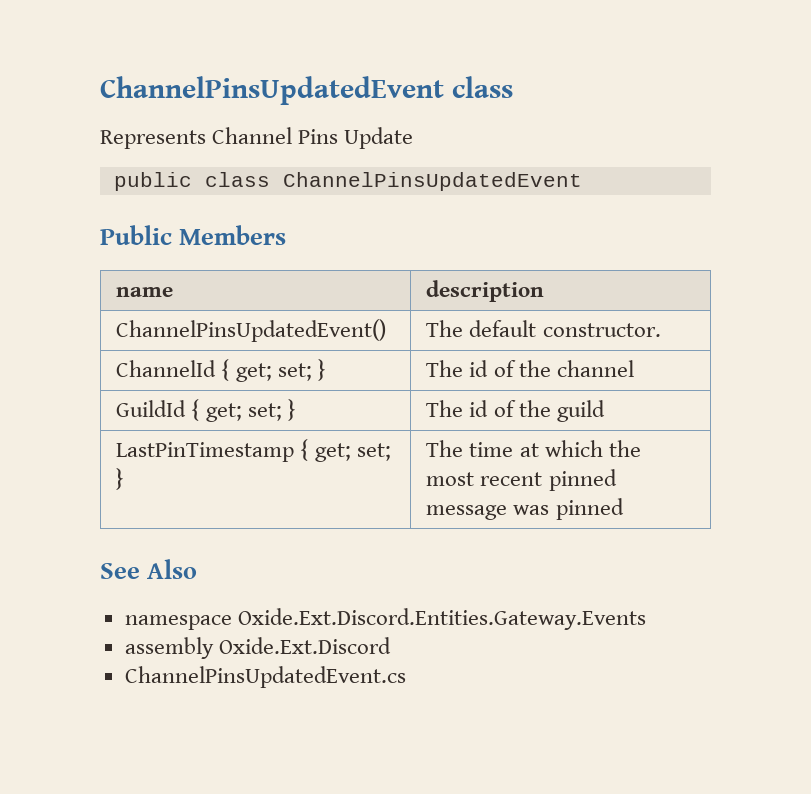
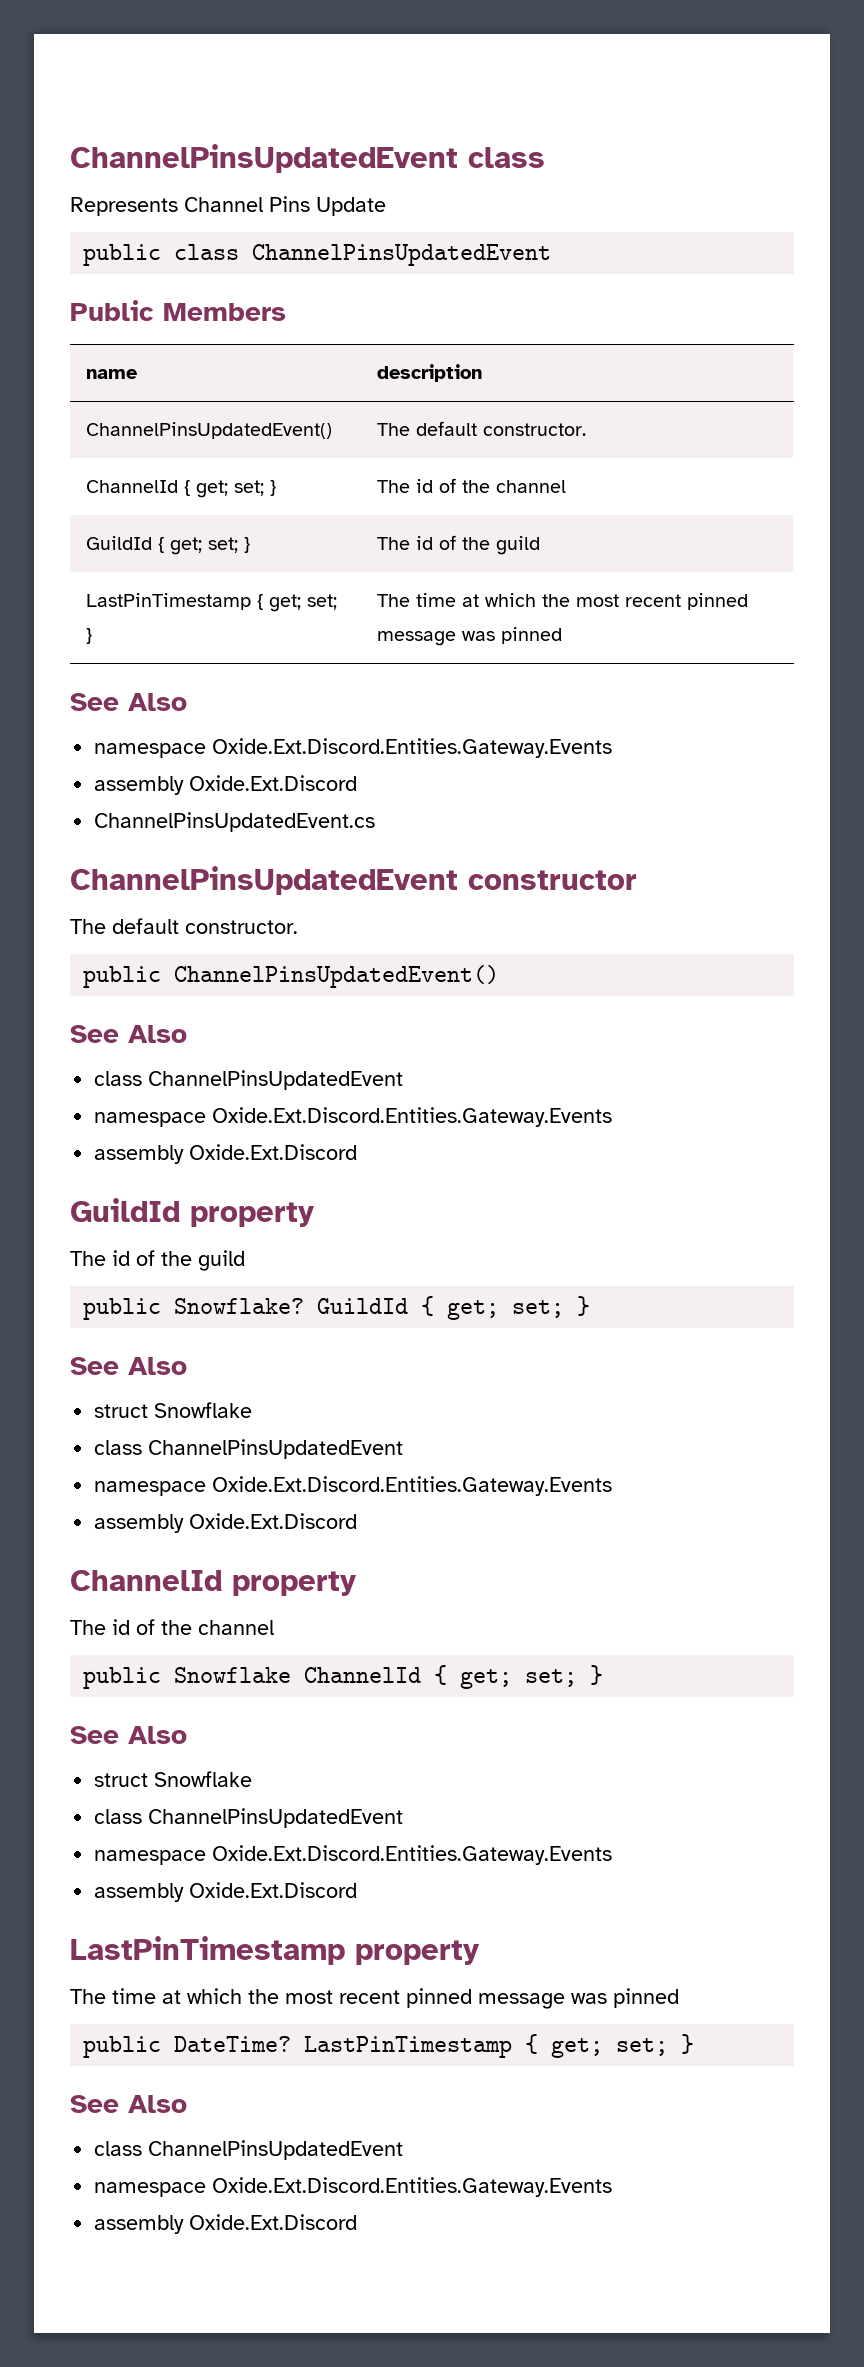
+ ChannelPinsUpdatedEvent constructor
+ The default constructor.
+ public ChannelPinsUpdatedEvent()
+ See Also
+ class ChannelPinsUpdatedEvent
+ namespace Oxide.Ext.Discord.Entities.Gateway.Events
+ assembly Oxide.Ext.Discord
+ GuildId property
+ The id of the guild
+ public Snowflake? GuildId { get; set; }
+ See Also
+ struct Snowflake
+ class ChannelPinsUpdatedEvent
+ namespace Oxide.Ext.Discord.Entities.Gateway.Events
+ assembly Oxide.Ext.Discord
+ ChannelId property
+ The id of the channel
+ public Snowflake ChannelId { get; set; }
+ See Also
+ struct Snowflake
+ class ChannelPinsUpdatedEvent
+ namespace Oxide.Ext.Discord.Entities.Gateway.Events
+ assembly Oxide.Ext.Discord
+ LastPinTimestamp property
+ The time at which the most recent pinned message was pinned
+ public DateTime? LastPinTimestamp { get; set; }
+ See Also
+ class ChannelPinsUpdatedEvent
+ namespace Oxide.Ext.Discord.Entities.Gateway.Events
+ assembly Oxide.Ext.Discord

